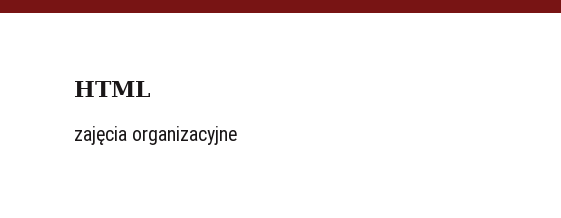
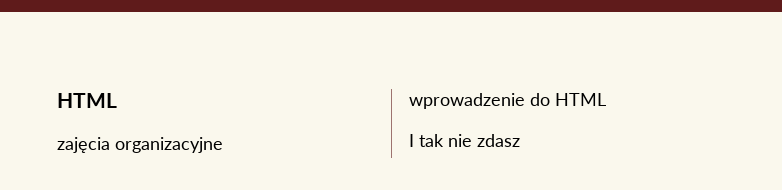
+ wprowadzenie do HTML
+ I tak nie zdasz

